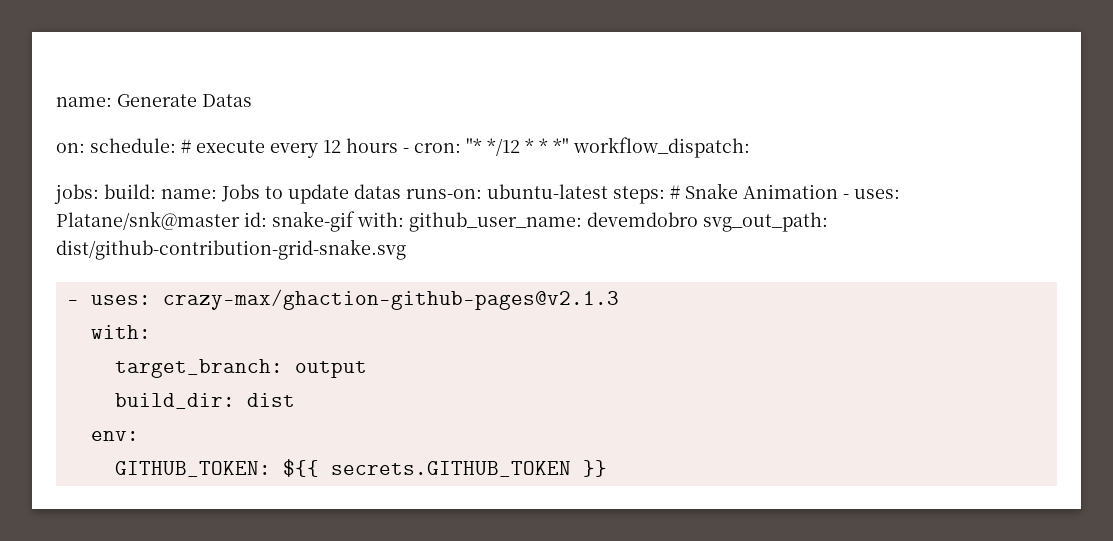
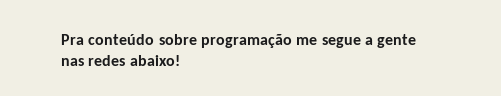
- name: Generate Datas
- on: schedule: # execute every 12 hours - cron: "* */12 * * *" workflow_dispatch:
- jobs: build: name: Jobs to update datas runs-on: ubuntu-latest steps: # Snake Animation - uses: Platane/snk@master id: snake-gif with: github_user_name: devemdobro svg_out_path: dist/github-contribution-grid-snake.svg
- - uses: crazy-max/ghaction-github-pages@v2.1.3
- with:
- target_branch: output
- build_dir: dist
- env:
- GITHUB_TOKEN: ${{ secrets.GITHUB_TOKEN }}
+ Pra conteúdo sobre programação me segue a gente nas redes abaixo!

